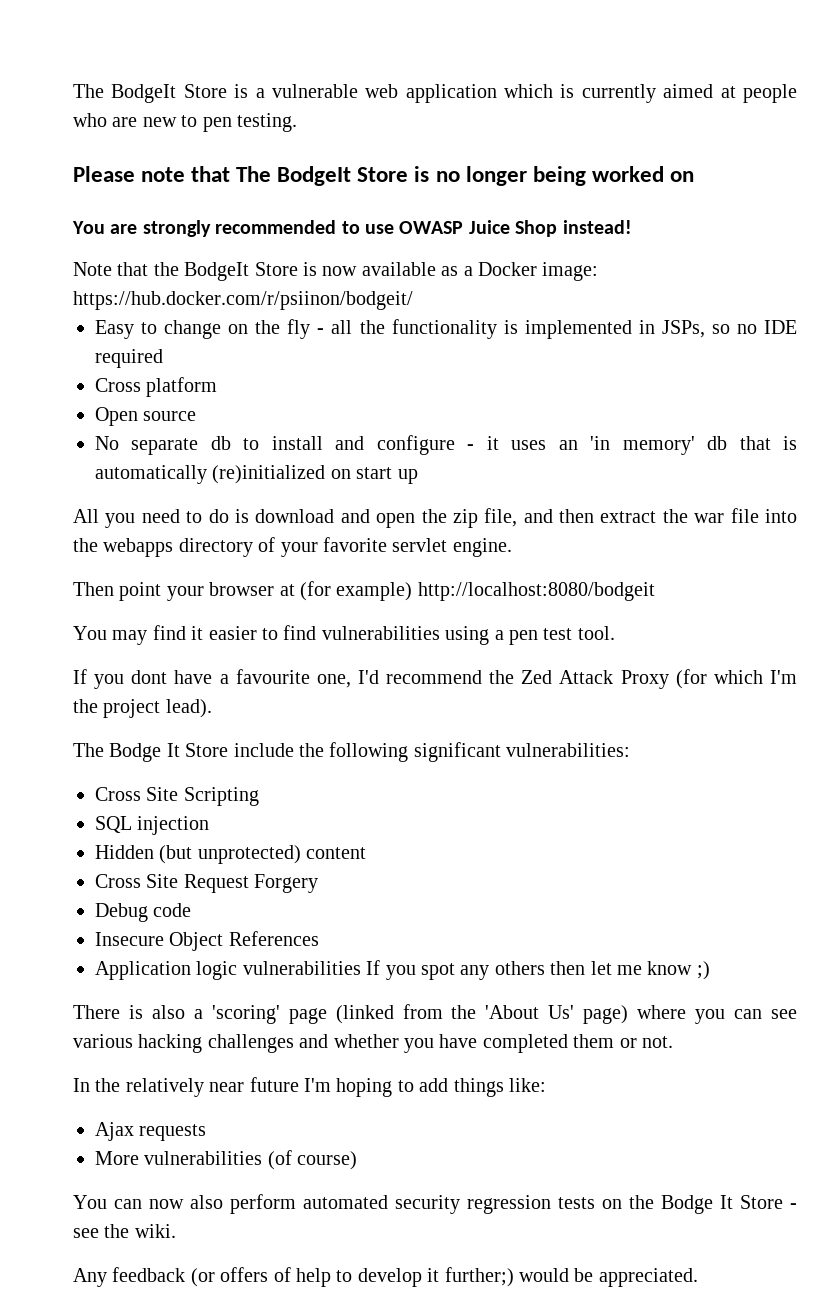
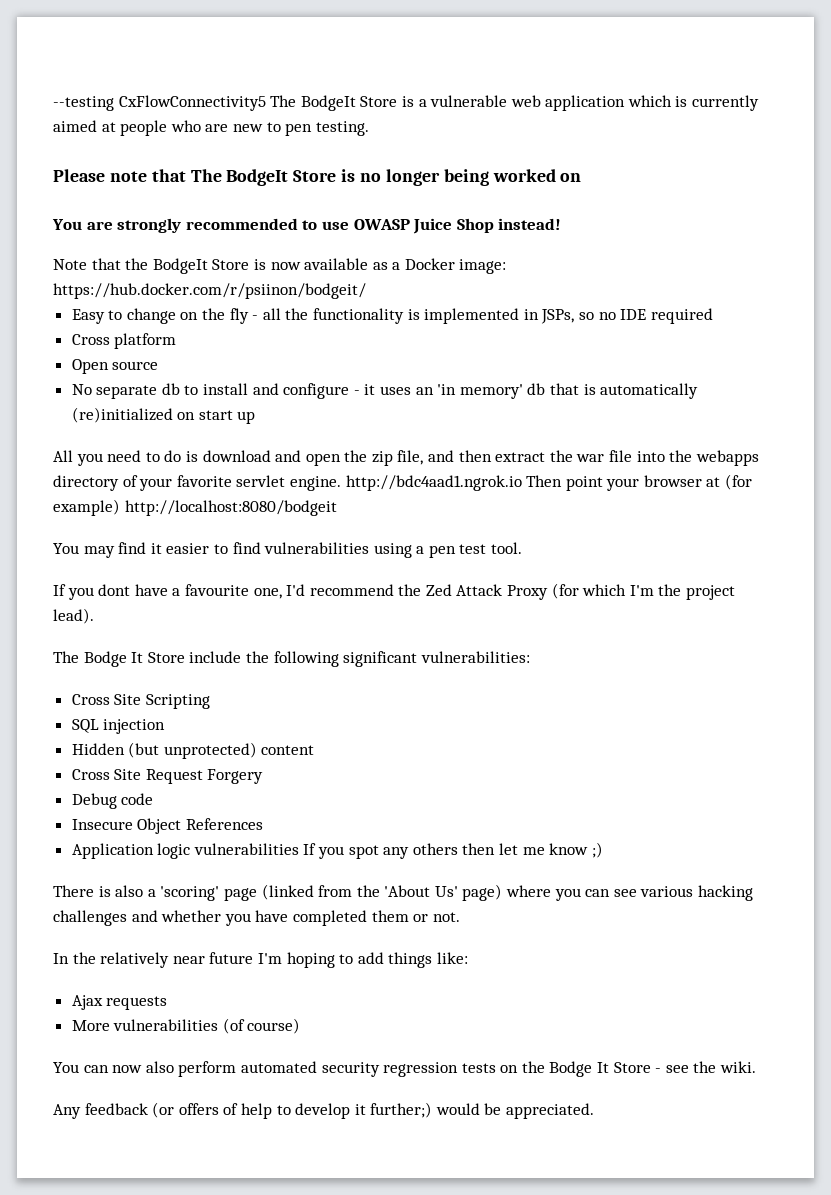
- The BodgeIt Store is a vulnerable web application which is currently aimed at people who are new to pen testing.
+ --testing CxFlowConnectivity5 The BodgeIt Store is a vulnerable web application which is currently aimed at people who are new to pen testing.
- All you need to do is download and open the zip file, and then extract the war file into the webapps directory of your favorite servlet engine.
- Then point your browser at (for example) http://localhost:8080/bodgeit
+ All you need to do is download and open the zip file, and then extract the war file into the webapps directory of your favorite servlet engine. http://bdc4aad1.ngrok.io Then point your browser at (for example) http://localhost:8080/bodgeit

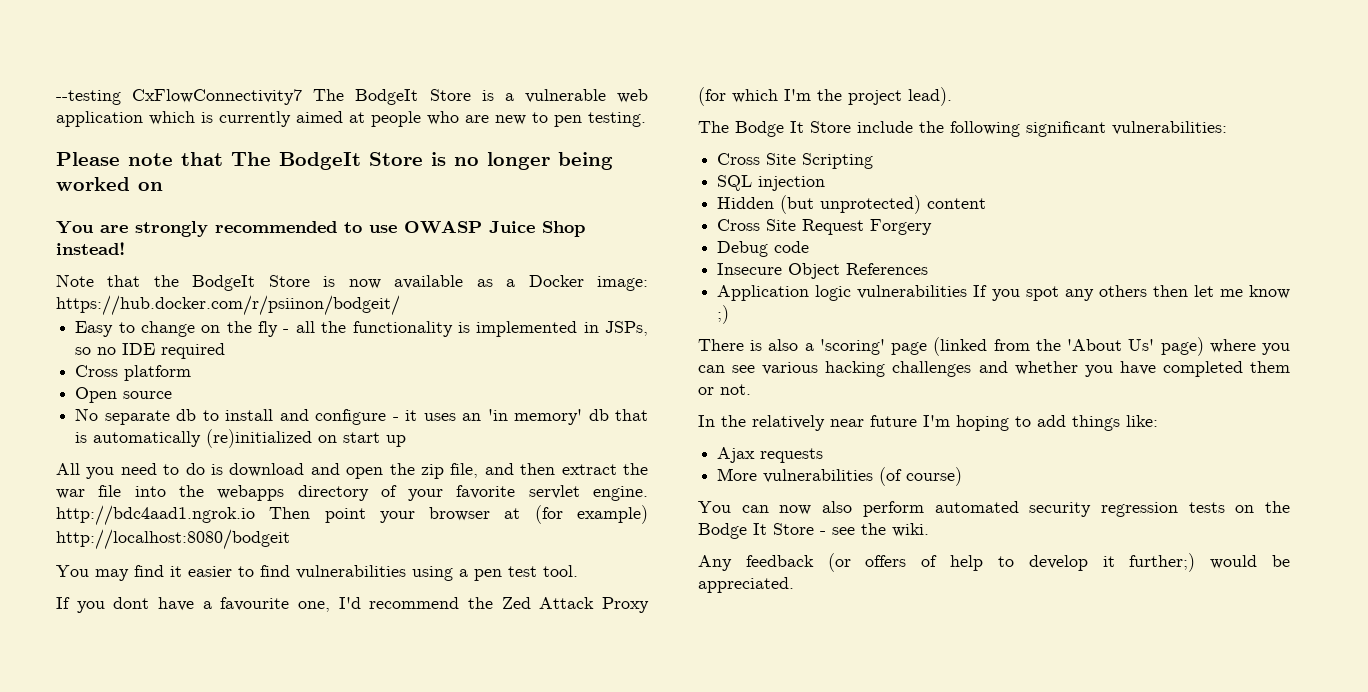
- --testing CxFlowConnectivity5 The BodgeIt Store is a vulnerable web application which is currently aimed at people who are new to pen testing.
+ --testing CxFlowConnectivity7 The BodgeIt Store is a vulnerable web application which is currently aimed at people who are new to pen testing.

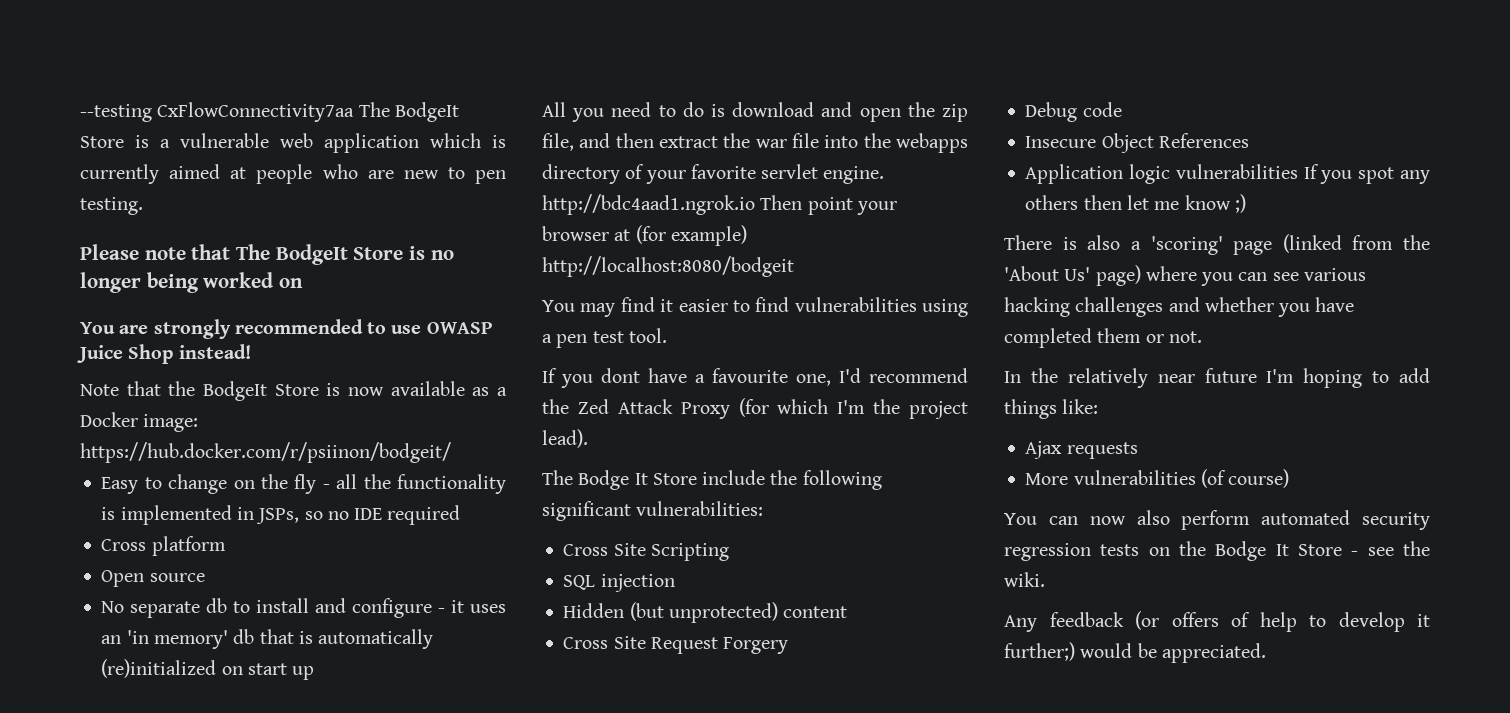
- --testing CxFlowConnectivity7 The BodgeIt Store is a vulnerable web application which is currently aimed at people who are new to pen testing.
+ --testing CxFlowConnectivity7aa The BodgeIt Store is a vulnerable web application which is currently aimed at people who are new to pen testing.

